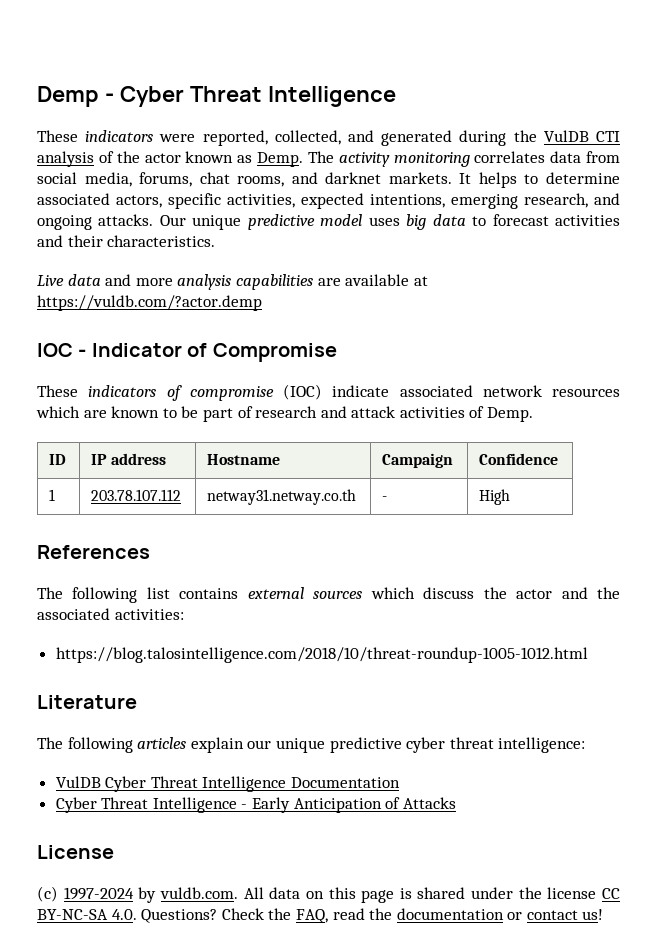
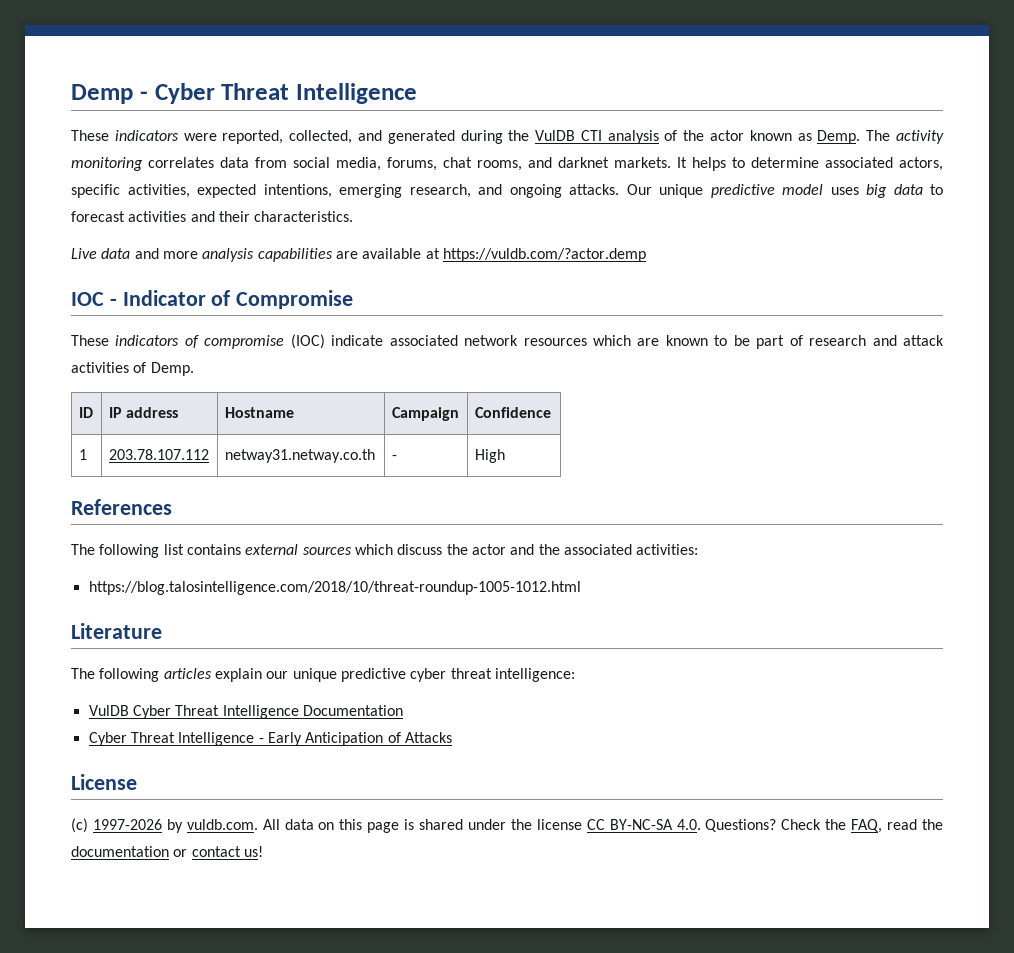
- (c) 1997-2024 by vuldb.com. All data on this page is shared under the license CC BY-NC-SA 4.0. Questions?
+ (c) 1997-2026 by vuldb.com. All data on this page is shared under the license CC BY-NC-SA 4.0. Questions?

